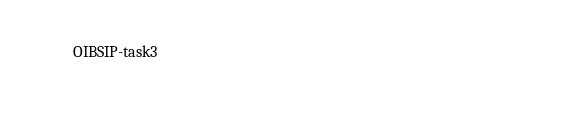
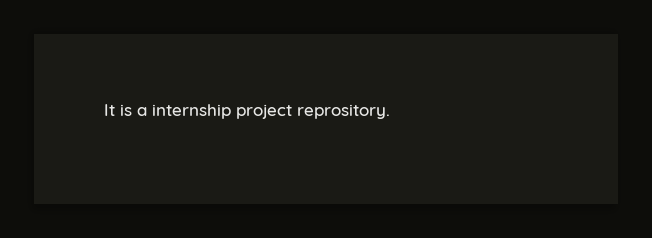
- OIBSIP-task3
+ It is a internship project reprository.

